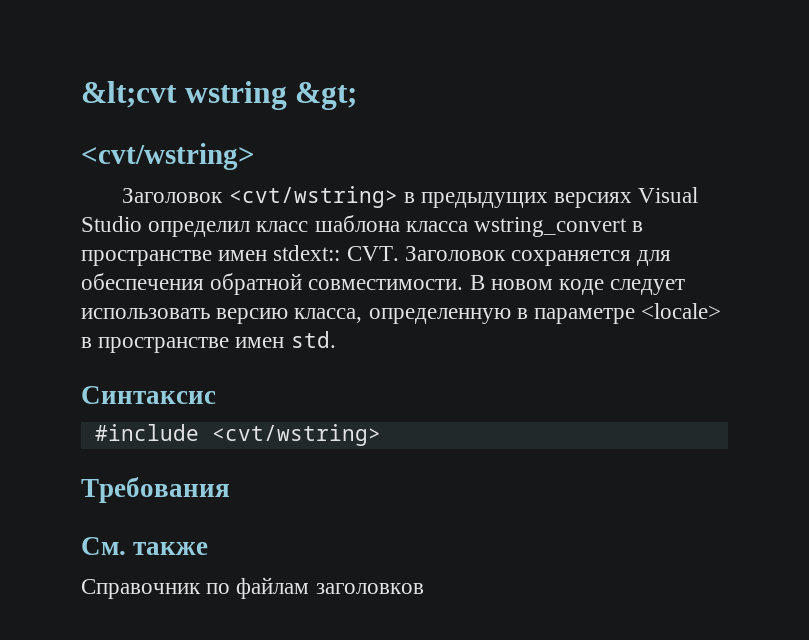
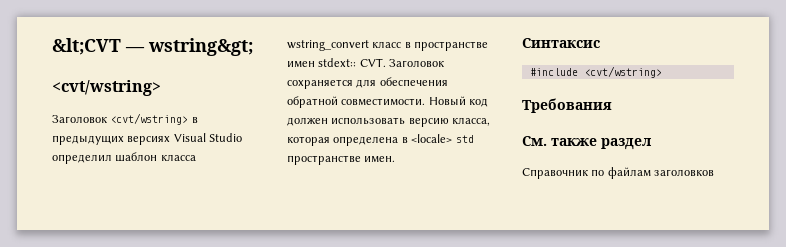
- &lt;cvt wstring &gt;
+ &lt;CVT — wstring&gt;
- Заголовок <cvt/wstring> в предыдущих версиях Visual Studio определил класс шаблона класса wstring_convert в пространстве имен stdext:: CVT. Заголовок сохраняется для обеспечения обратной совместимости.
+ Заголовок <cvt/wstring> в предыдущих версиях Visual Studio определил шаблон класса wstring_convert класс в пространстве имен stdext:: CVT. Заголовок сохраняется для обеспечения обратной совместимости.
- В новом коде следует использовать версию класса, определенную в параметре <locale> в пространстве имен std.
+ Новый код должен использовать версию класса, которая определена в <locale> std пространстве имен.
- См. также
+ См. также раздел

